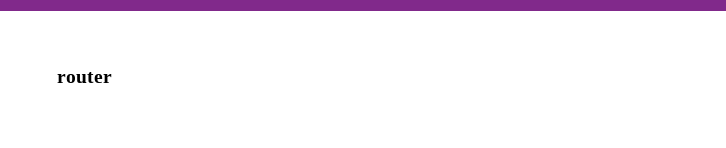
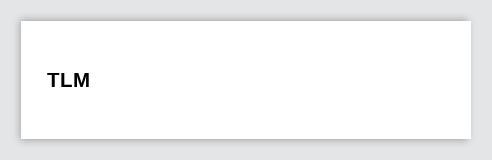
- router
+ TLM

